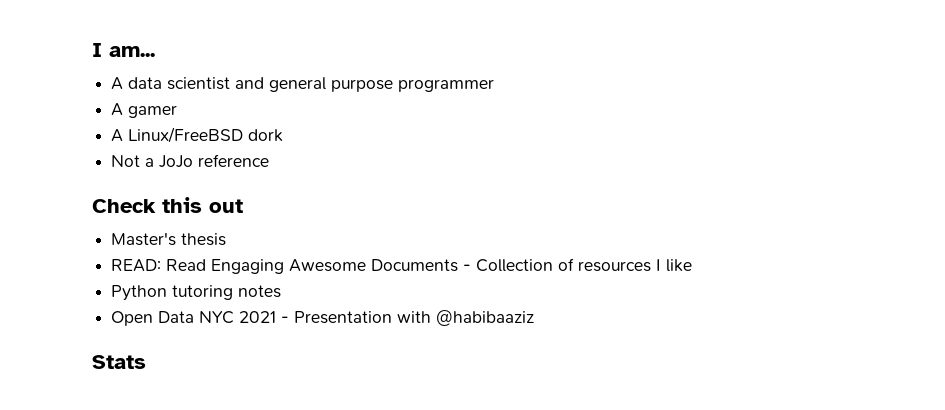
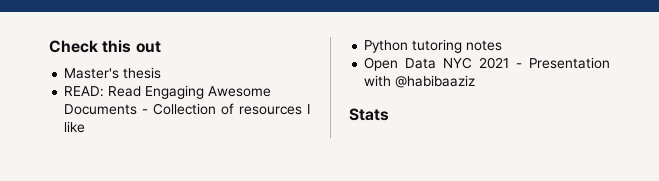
- I am...
- A data scientist and general purpose programmer
- A gamer
- A Linux/FreeBSD dork
- Not a JoJo reference

